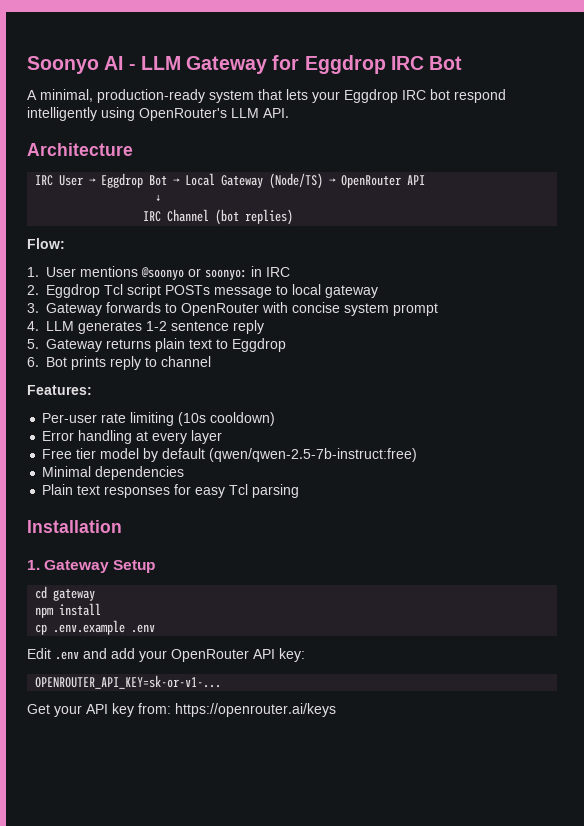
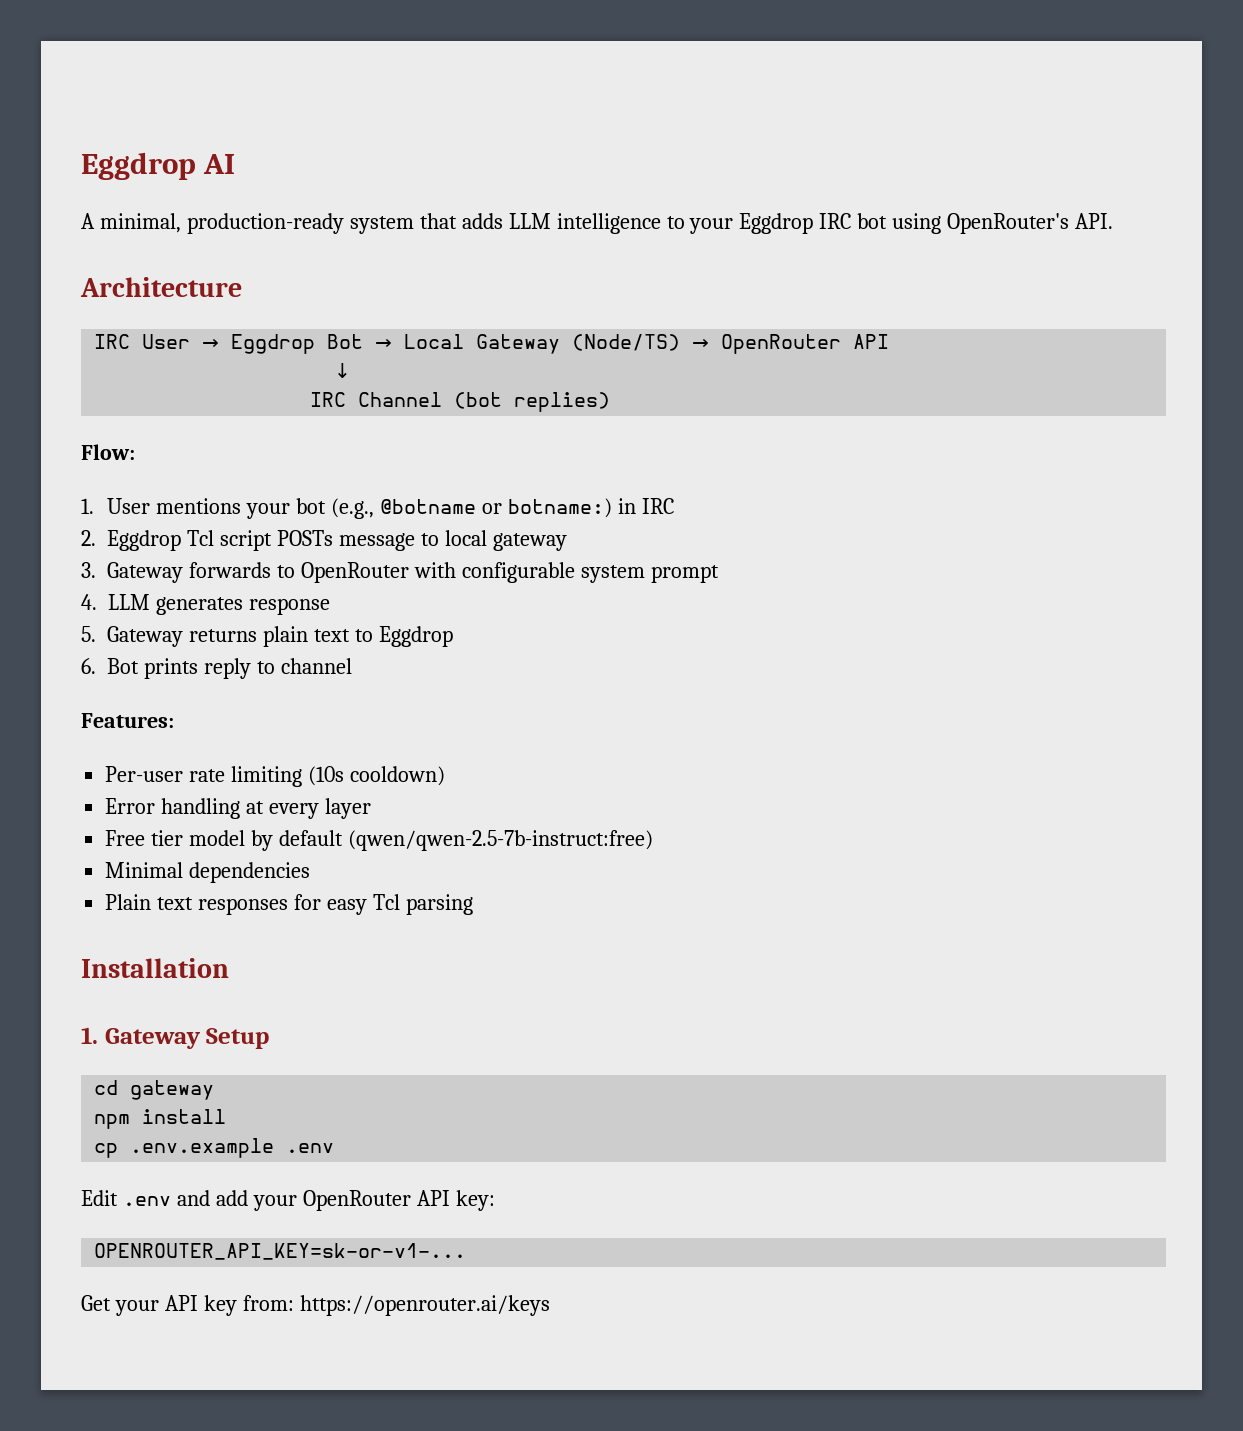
- Soonyo AI - LLM Gateway for Eggdrop IRC Bot
+ Eggdrop AI
- A minimal, production-ready system that lets your Eggdrop IRC bot respond intelligently using OpenRouter's LLM API.
+ A minimal, production-ready system that adds LLM intelligence to your Eggdrop IRC bot using OpenRouter's API.
- 1. User mentions @soonyo or soonyo: in IRC
+ 1. User mentions your bot (e.g., @botname or botname:) in IRC
- 3. Gateway forwards to OpenRouter with concise system prompt
+ 3. Gateway forwards to OpenRouter with configurable system prompt
- 4. LLM generates 1-2 sentence reply
+ 4. LLM generates response

